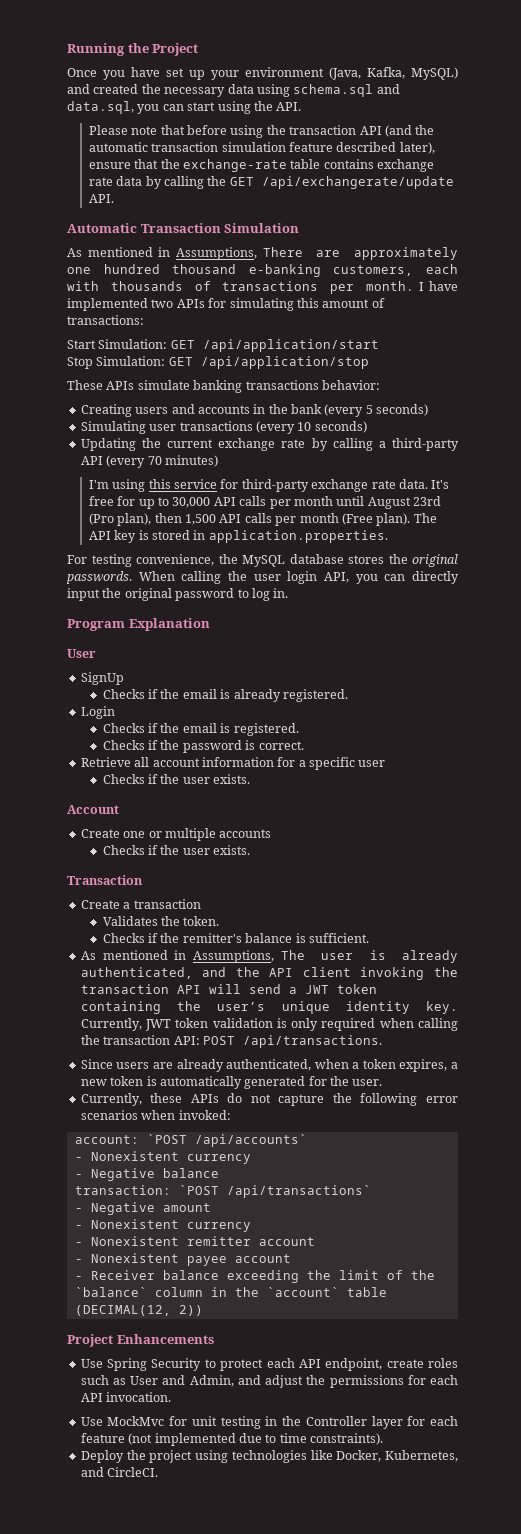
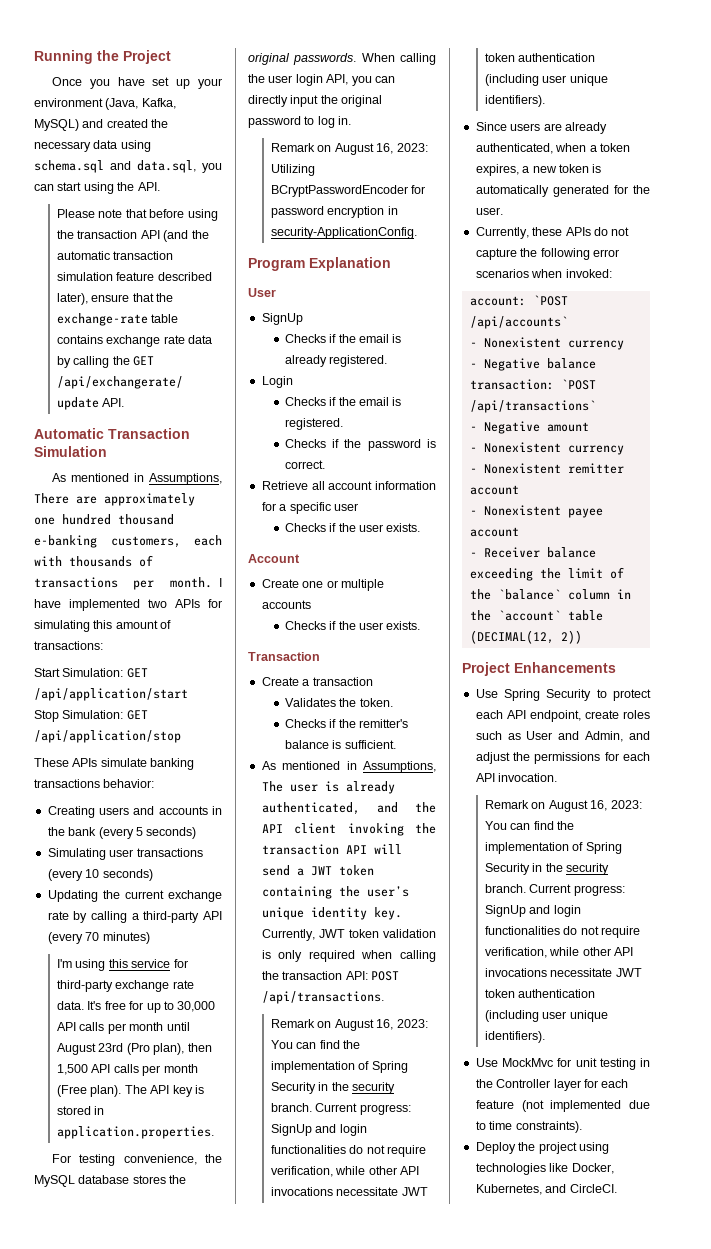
+ Remark on August 16, 2023: Utilizing BCryptPasswordEncoder for password encryption in security-ApplicationConfig.
  Currently, JWT token validation is only required when calling the transaction API: POST /api/transactions.
+ Remark on August 16, 2023: You can find the implementation of Spring Security in the security branch. Current progress: SignUp and login functionalities do not require verification, while other API invocations necessitate JWT token authentication (including user unique identifiers).
  Use Spring Security to protect each API endpoint, create roles such as User and Admin, and adjust the permissions for each API invocation.
+ Remark on August 16, 2023: You can find the implementation of Spring Security in the security branch. Current progress: SignUp and login functionalities do not require verification, while other API invocations necessitate JWT token authentication (including user unique identifiers).

